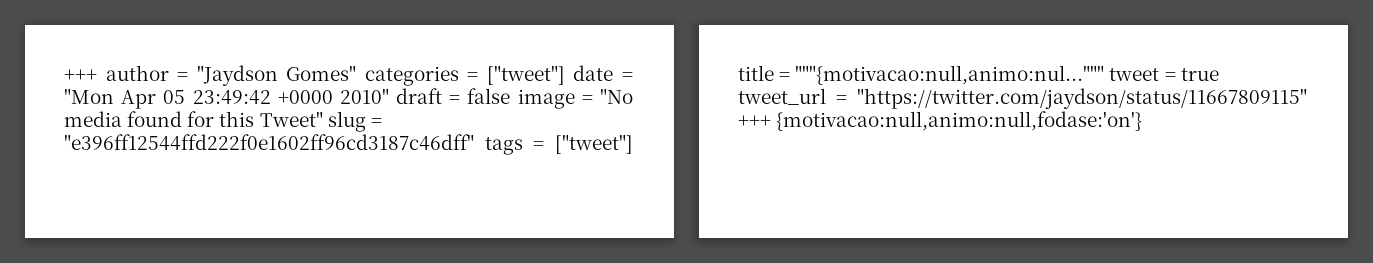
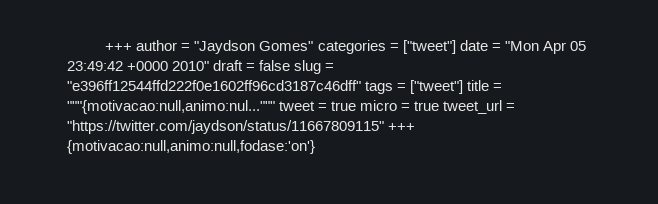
- +++ author = "Jaydson Gomes" categories = ["tweet"] date = "Mon Apr 05 23:49:42 +0000 2010" draft = false image = "No media found for this Tweet" slug = "e396ff12544ffd222f0e1602ff96cd3187c46dff" tags = ["tweet"] title = """{motivacao:null,animo:nul...""" tweet = true tweet_url = "https://twitter.com/jaydson/status/11667809115" +++ {motivacao:null,animo:null,fodase:'on'}
+ +++ author = "Jaydson Gomes" categories = ["tweet"] date = "Mon Apr 05 23:49:42 +0000 2010" draft = false slug = "e396ff12544ffd222f0e1602ff96cd3187c46dff" tags = ["tweet"] title = """{motivacao:null,animo:nul...""" tweet = true micro = true tweet_url = "https://twitter.com/jaydson/status/11667809115" +++ {motivacao:null,animo:null,fodase:'on'}

